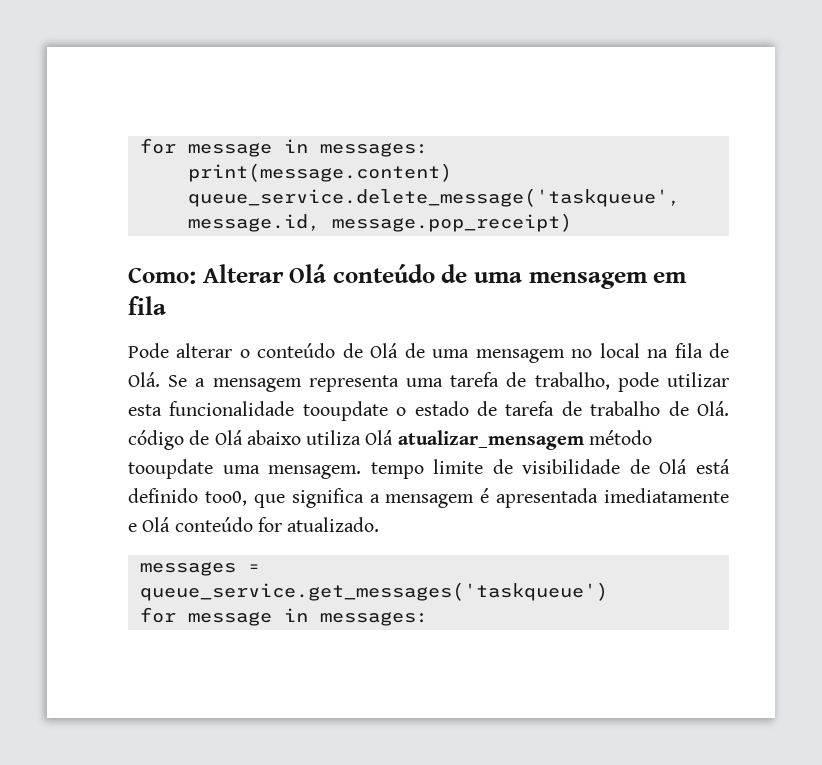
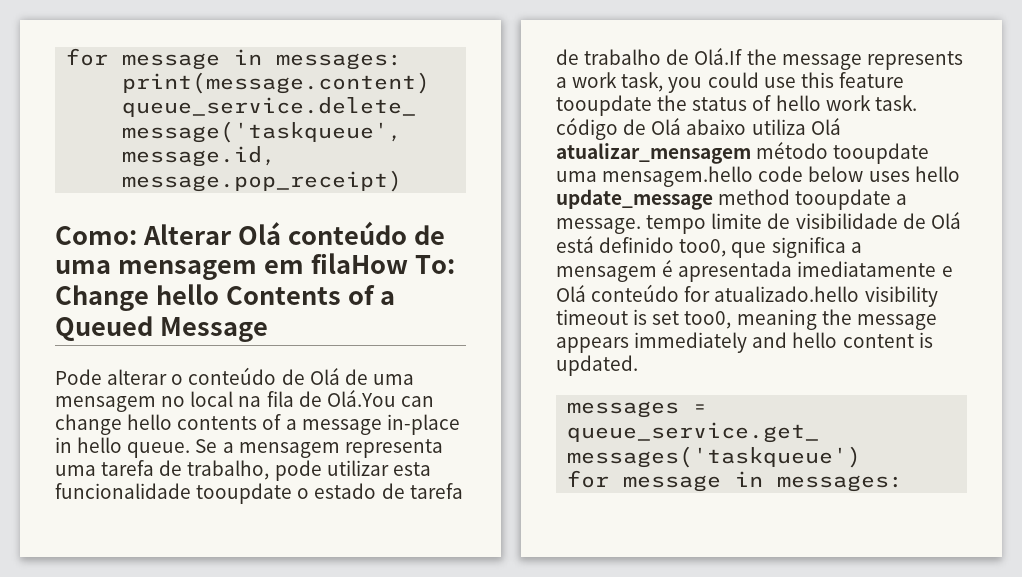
- Como: Alterar Olá conteúdo de uma mensagem em fila
+ Como: Alterar Olá conteúdo de uma mensagem em filaHow To: Change hello Contents of a Queued Message
- Pode alterar o conteúdo de Olá de uma mensagem no local na fila de Olá. Se a mensagem representa uma tarefa de trabalho, pode utilizar esta funcionalidade tooupdate o estado de tarefa de trabalho de Olá. código de Olá abaixo utiliza Olá atualizar_mensagem método tooupdate uma mensagem. tempo limite de visibilidade de Olá está definido too0, que significa a mensagem é apresentada imediatamente e Olá conteúdo for atualizado.
+ Pode alterar o conteúdo de Olá de uma mensagem no local na fila de Olá.You can change hello contents of a message in-place in hello queue. Se a mensagem representa uma tarefa de trabalho, pode utilizar esta funcionalidade tooupdate o estado de tarefa de trabalho de Olá.If the message represents a work task, you could use this feature tooupdate the status of hello work task. código de Olá abaixo utiliza Olá atualizar_mensagem método tooupdate uma mensagem.hello code below uses hello update_message method tooupdate a message. tempo limite de visibilidade de Olá está definido too0, que significa a mensagem é apresentada imediatamente e Olá conteúdo for atualizado.hello visibility timeout is set too0, meaning the message appears immediately and hello content is updated.

